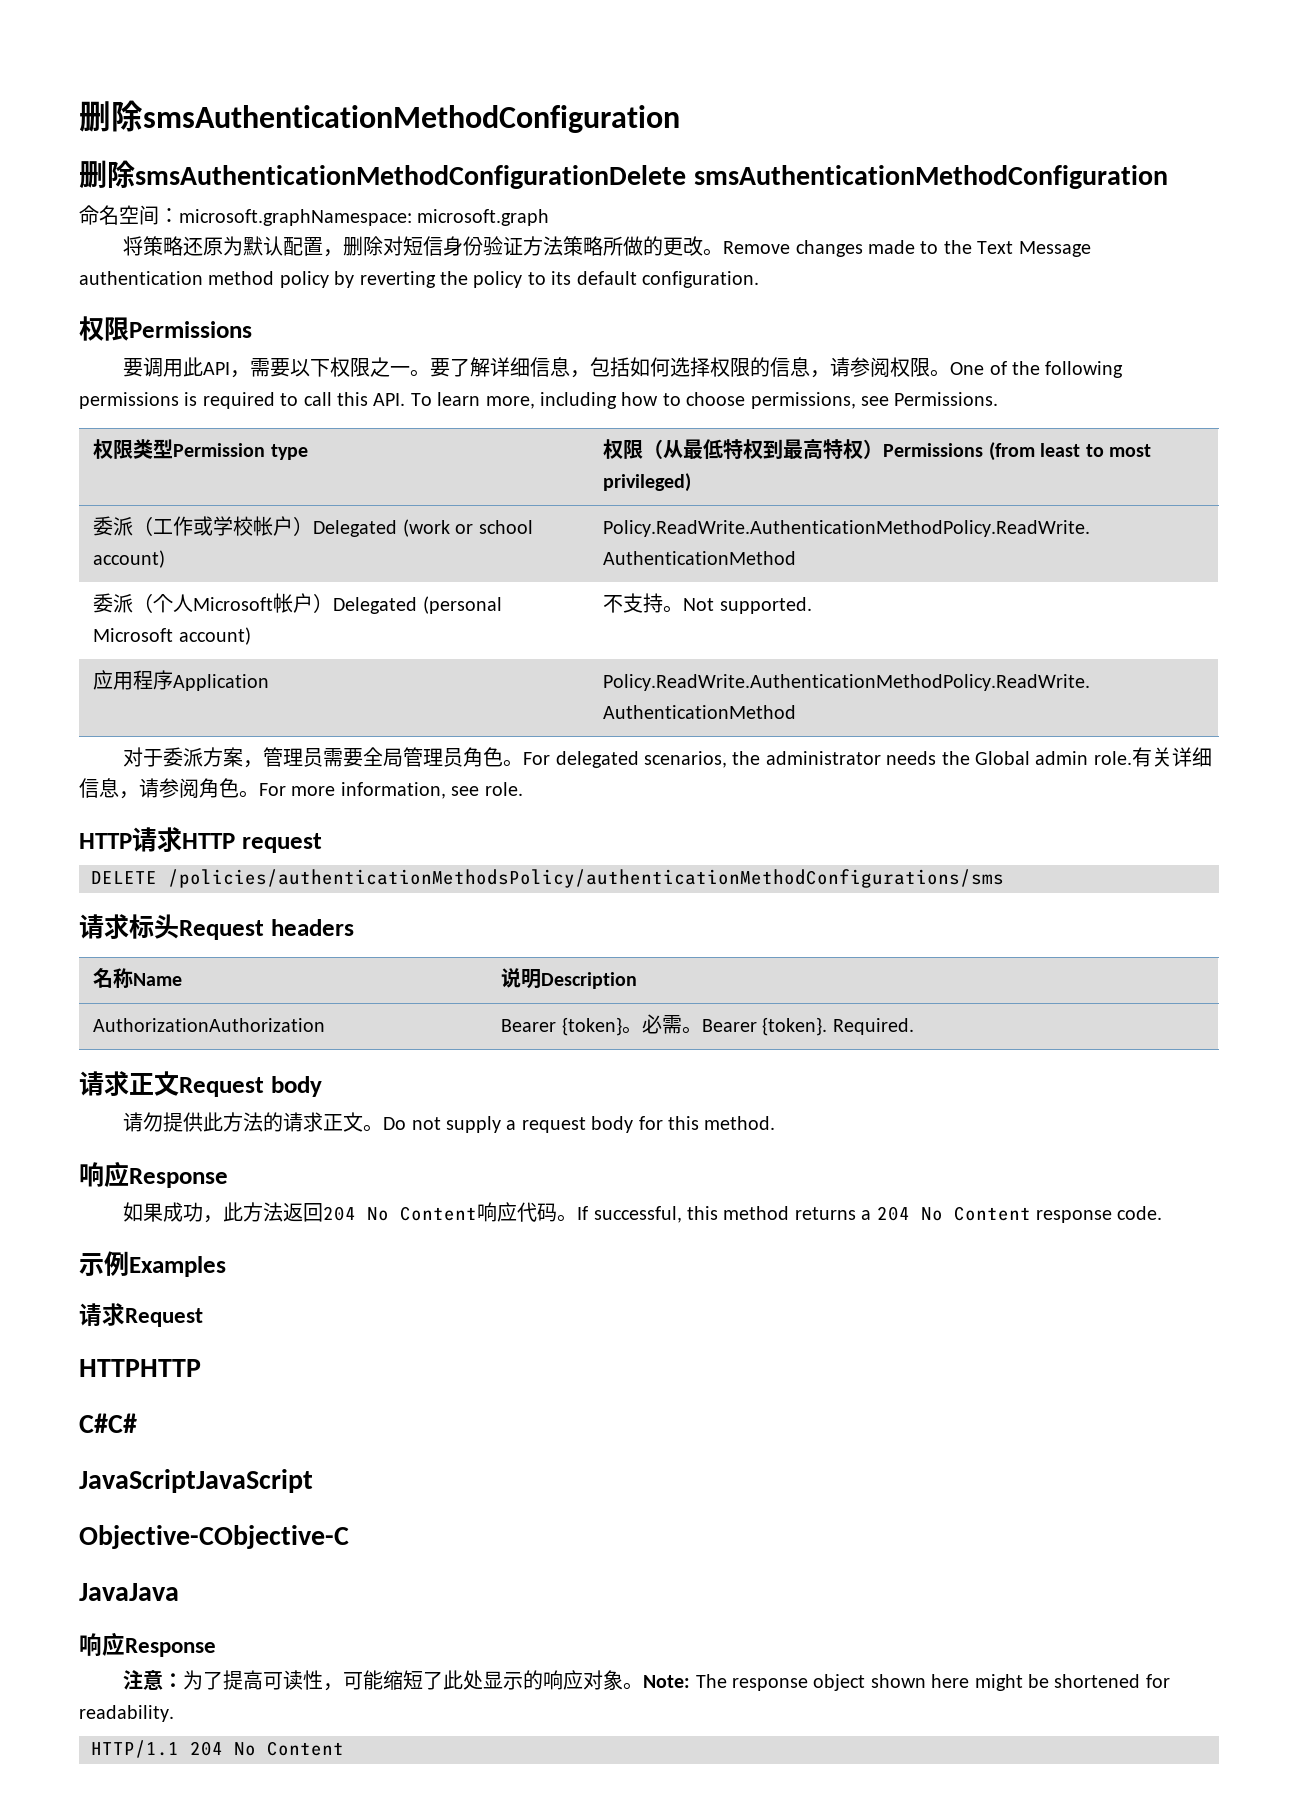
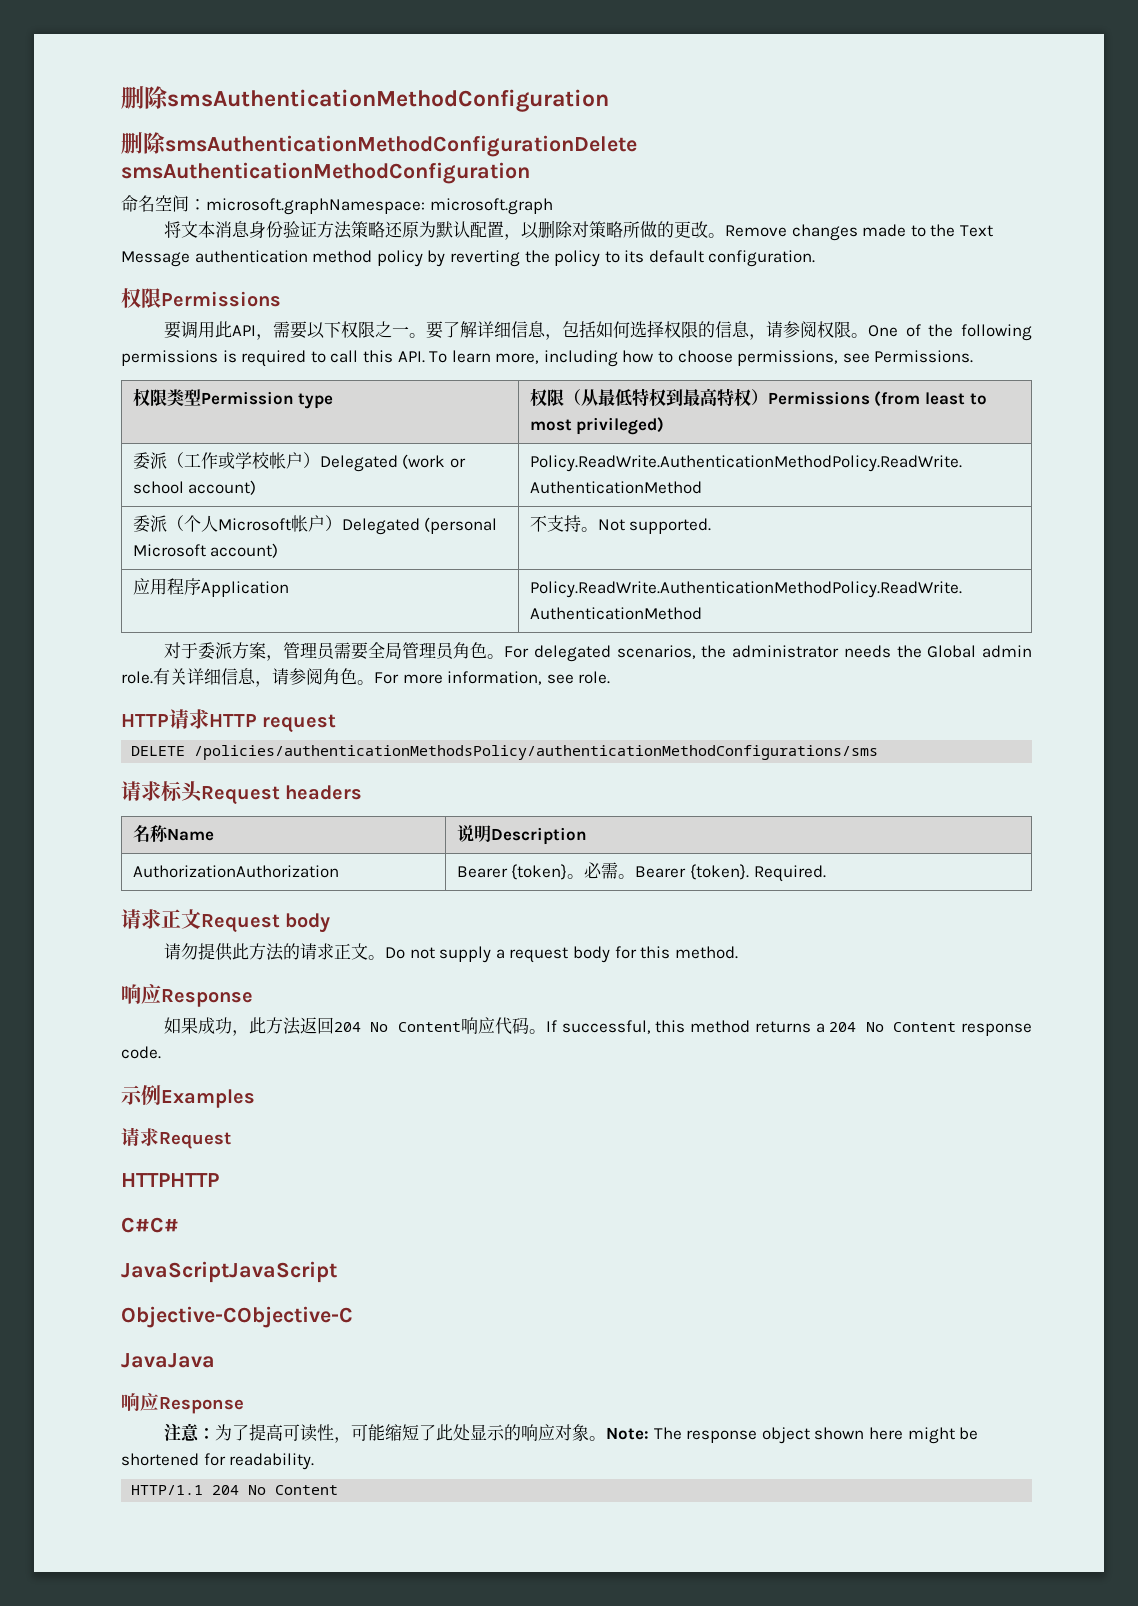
- 将策略还原为默认配置，删除对短信身份验证方法策略所做的更改。
+ 将文本消息身份验证方法策略还原为默认配置，以删除对策略所做的更改。

